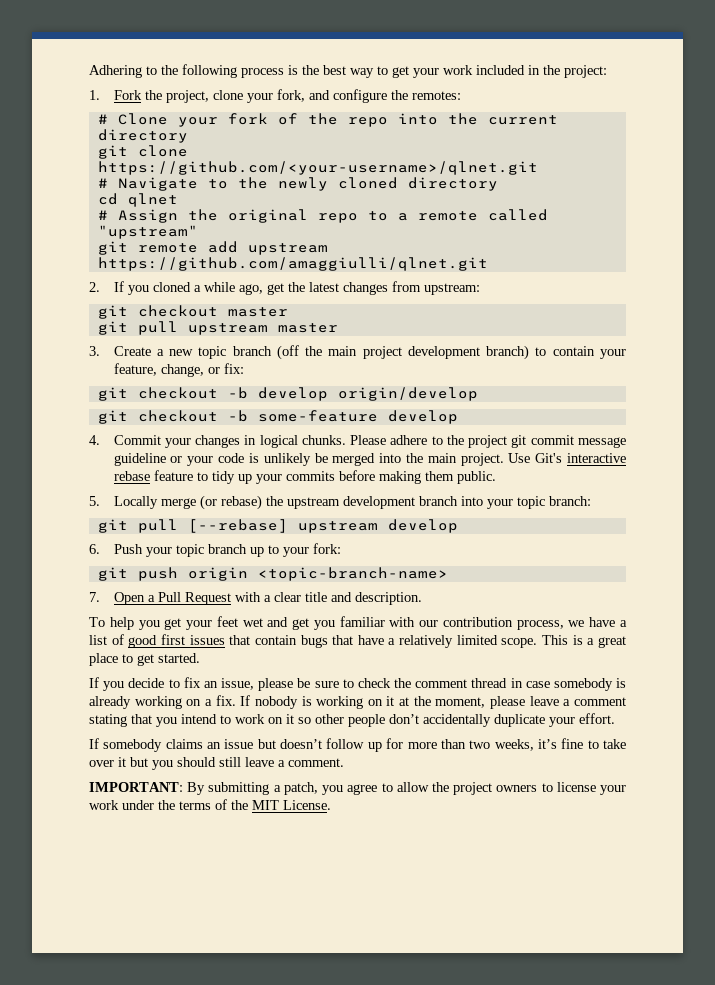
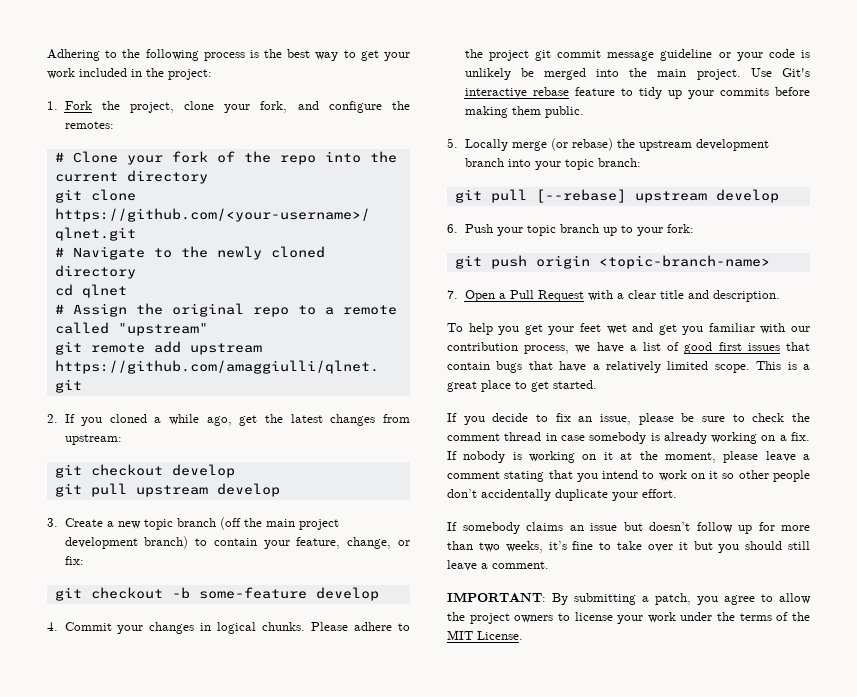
- git checkout master
+ git checkout develop
- git pull upstream master
+ git pull upstream develop
- git checkout -b develop origin/develop

